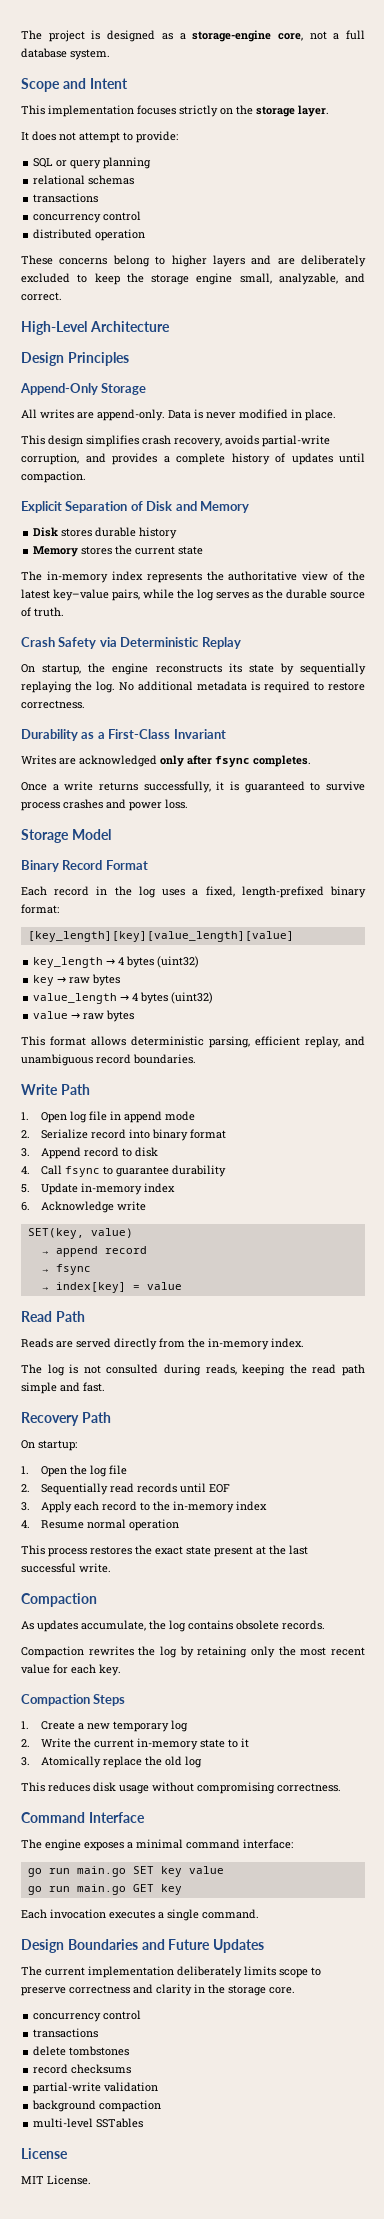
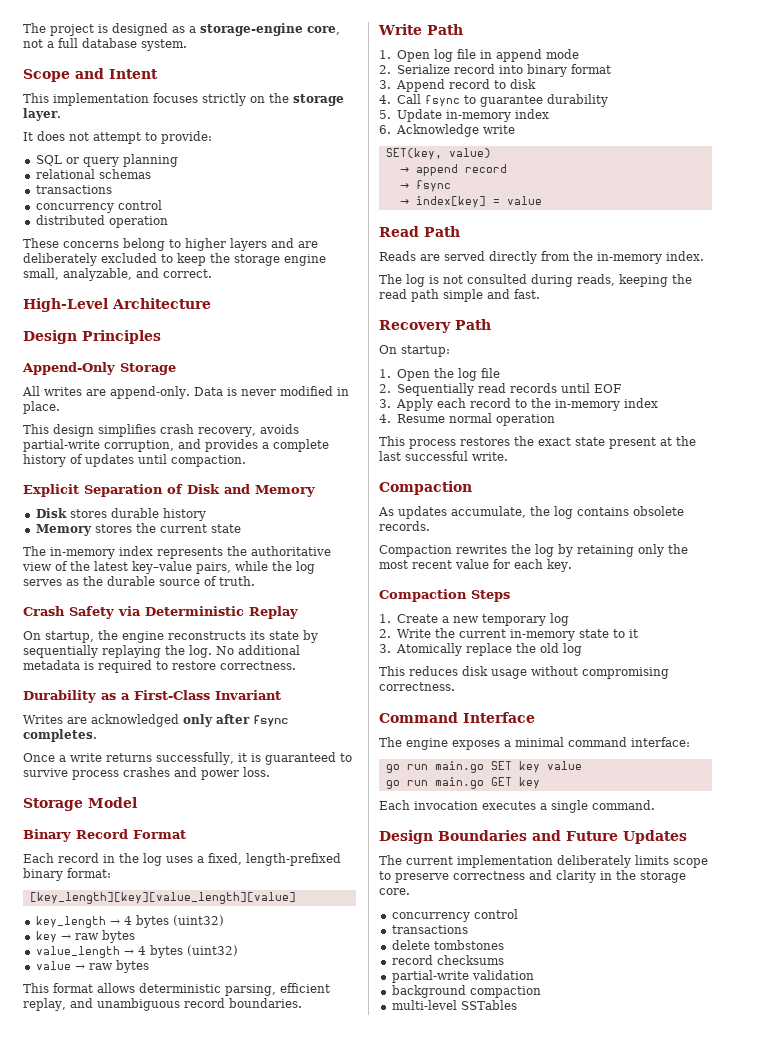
- License
- MIT License.

